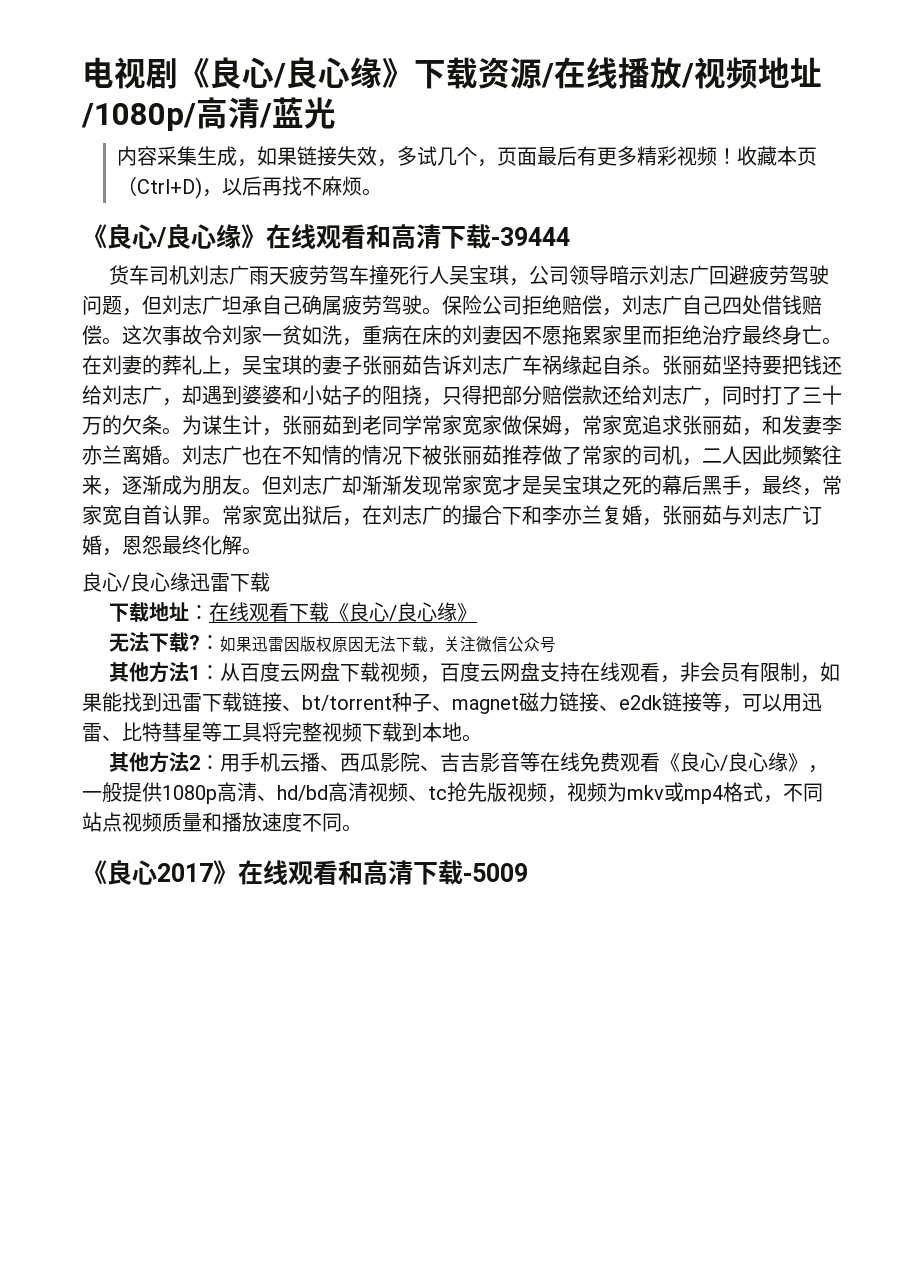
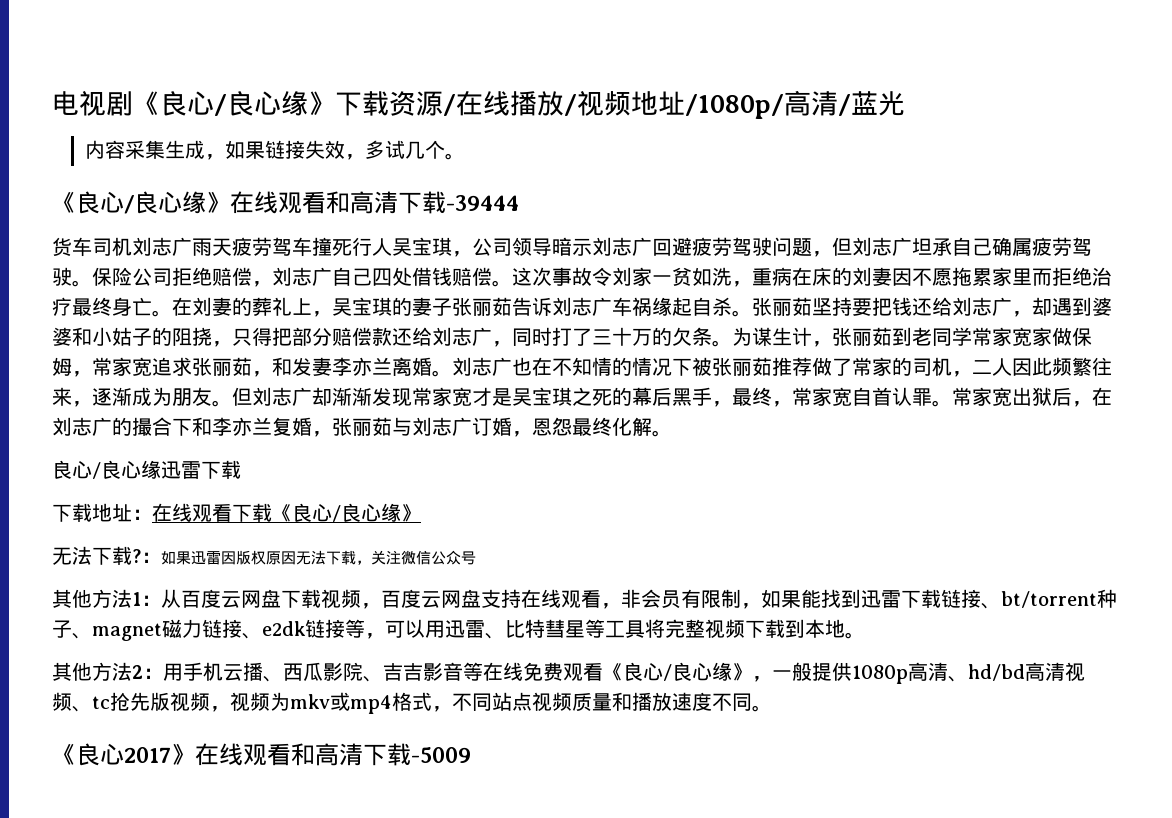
- 内容采集生成，如果链接失效，多试几个，页面最后有更多精彩视频！收藏本页（Ctrl+D)，以后再找不麻烦。
+ 内容采集生成，如果链接失效，多试几个。

